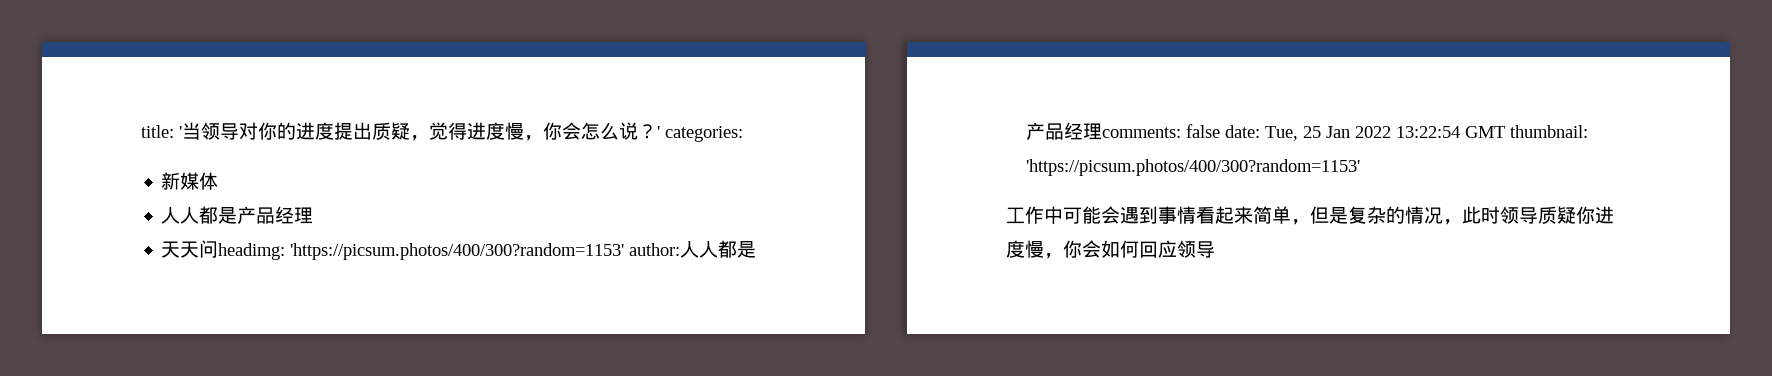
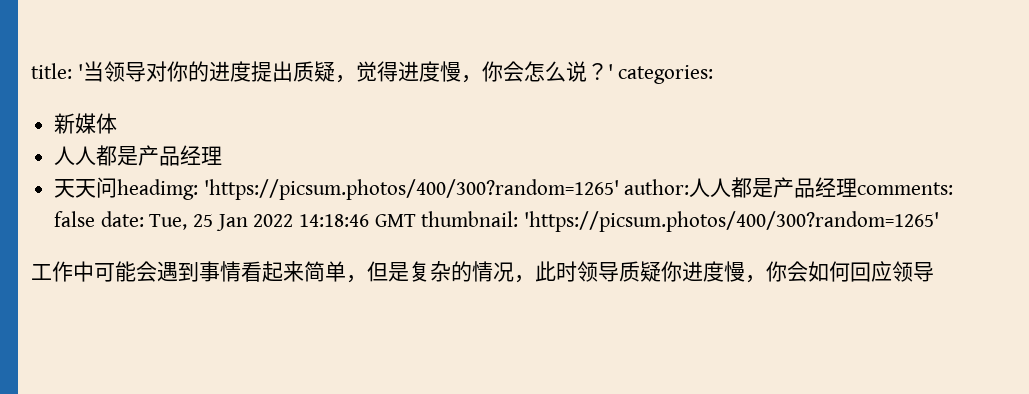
- 天天问headimg: 'https://picsum.photos/400/300?random=1153' author:人人都是产品经理comments: false date: Tue, 25 Jan 2022 13:22:54 GMT thumbnail: 'https://picsum.photos/400/300?random=1153'
+ 天天问headimg: 'https://picsum.photos/400/300?random=1265' author:人人都是产品经理comments: false date: Tue, 25 Jan 2022 14:18:46 GMT thumbnail: 'https://picsum.photos/400/300?random=1265'

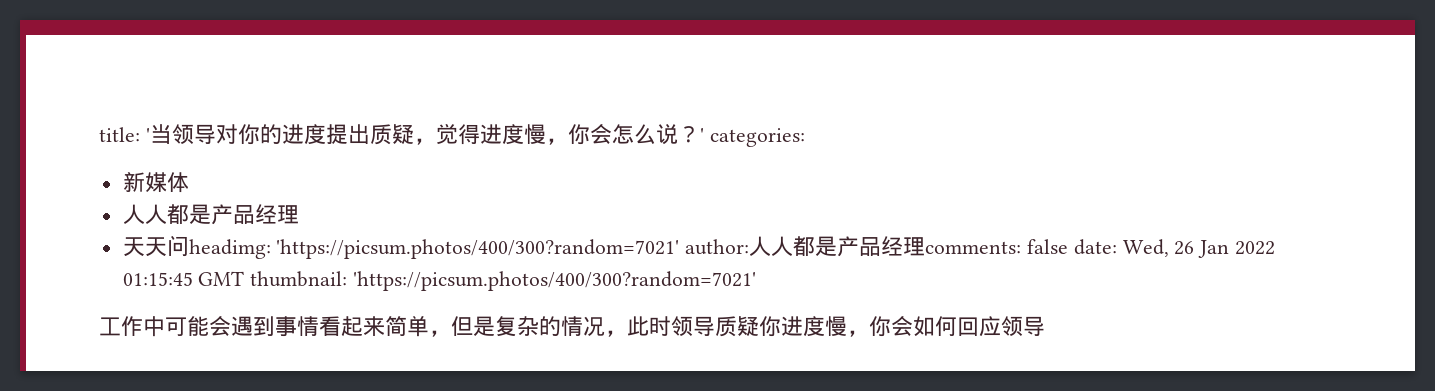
- 天天问headimg: 'https://picsum.photos/400/300?random=1265' author:人人都是产品经理comments: false date: Tue, 25 Jan 2022 14:18:46 GMT thumbnail: 'https://picsum.photos/400/300?random=1265'
+ 天天问headimg: 'https://picsum.photos/400/300?random=7021' author:人人都是产品经理comments: false date: Wed, 26 Jan 2022 01:15:45 GMT thumbnail: 'https://picsum.photos/400/300?random=7021'

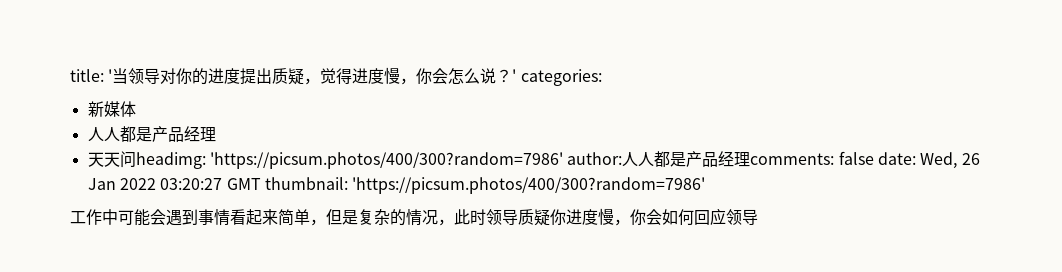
- 天天问headimg: 'https://picsum.photos/400/300?random=7021' author:人人都是产品经理comments: false date: Wed, 26 Jan 2022 01:15:45 GMT thumbnail: 'https://picsum.photos/400/300?random=7021'
+ 天天问headimg: 'https://picsum.photos/400/300?random=7986' author:人人都是产品经理comments: false date: Wed, 26 Jan 2022 03:20:27 GMT thumbnail: 'https://picsum.photos/400/300?random=7986'

